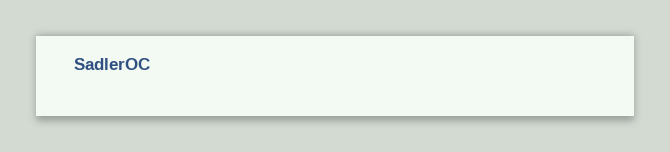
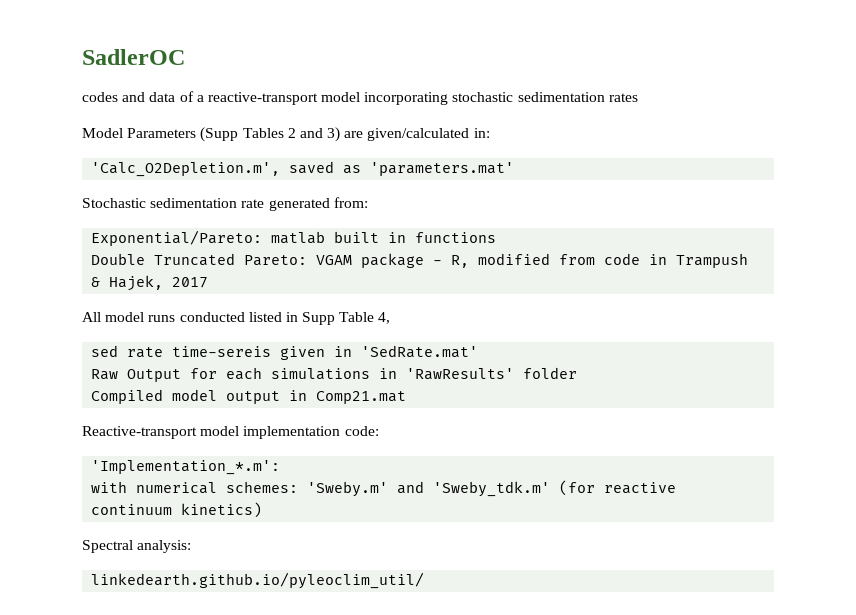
+ codes and data of a reactive-transport model incorporating stochastic sedimentation rates
+ Model Parameters (Supp Tables 2 and 3) are given/calculated in:
+ 'Calc_O2Depletion.m', saved as 'parameters.mat'
+ Stochastic sedimentation rate generated from:
+ Exponential/Pareto: matlab built in functions
+ Double Truncated Pareto: VGAM package - R, modified from code in Trampush & Hajek, 2017
+ All model runs conducted listed in Supp Table 4,
+ sed rate time-sereis given in 'SedRate.mat'
+ Raw Output for each simulations in 'RawResults' folder
+ Compiled model output in Comp21.mat
+ Reactive-transport model implementation code:
+ 'Implementation_*.m':
+ with numerical schemes: 'Sweby.m' and 'Sweby_tdk.m' (for reactive continuum kinetics)
+ Spectral analysis:
+ linkedearth.github.io/pyleoclim_util/

